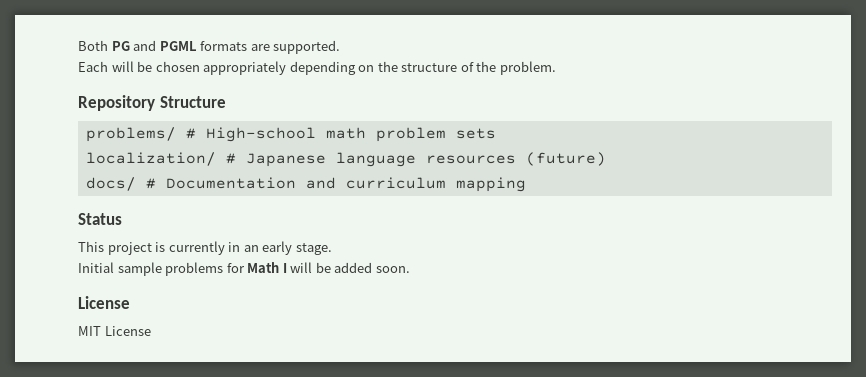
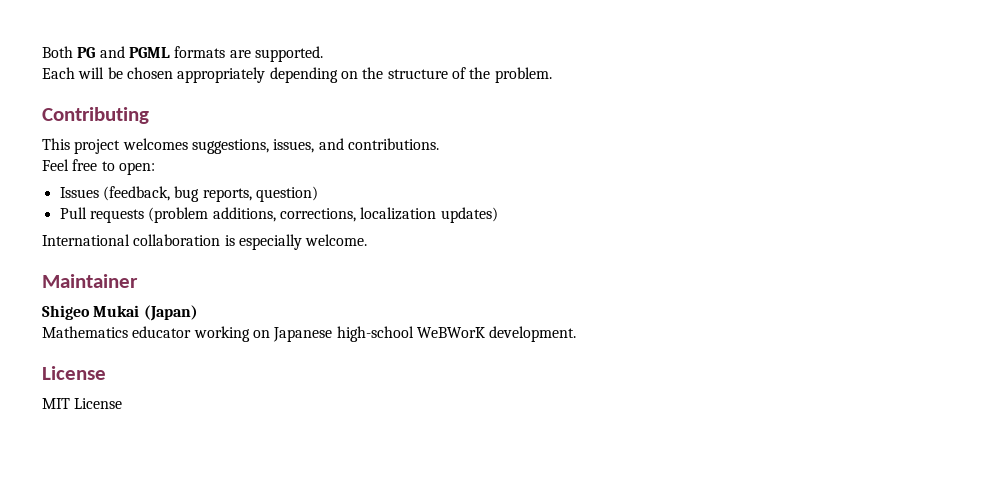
- Repository Structure
- problems/ # High-school math problem sets
- localization/ # Japanese language resources (future)
- docs/ # Documentation and curriculum mapping
- Status
- This project is currently in an early stage.
- Initial sample problems for Math I will be added soon.
+ Contributing
+ This project welcomes suggestions, issues, and contributions.
+ Feel free to open:
+ Issues (feedback, bug reports, question)
+ Pull requests (problem additions, corrections, localization updates)
+ International collaboration is especially welcome.
+ Maintainer
+ Shigeo Mukai (Japan)
+ Mathematics educator working on Japanese high-school WeBWorK development.

